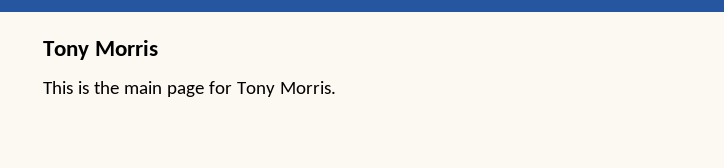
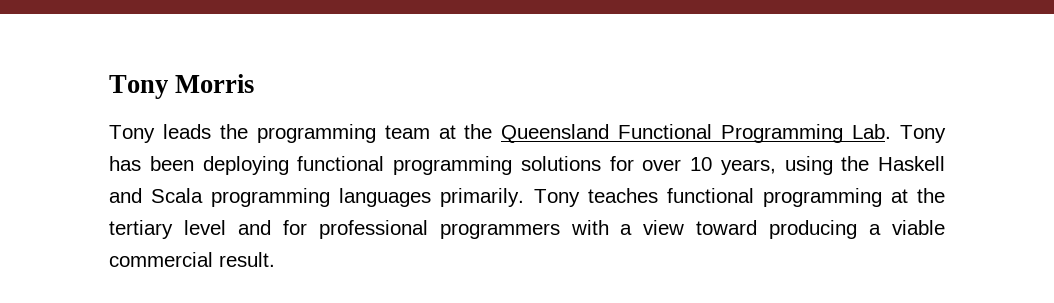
- This is the main page for Tony Morris.
+ Tony leads the programming team at the Queensland Functional Programming Lab. Tony has been deploying functional programming solutions for over 10 years, using the Haskell and Scala programming languages primarily. Tony teaches functional programming at the tertiary level and for professional programmers with a view toward producing a viable commercial result.

